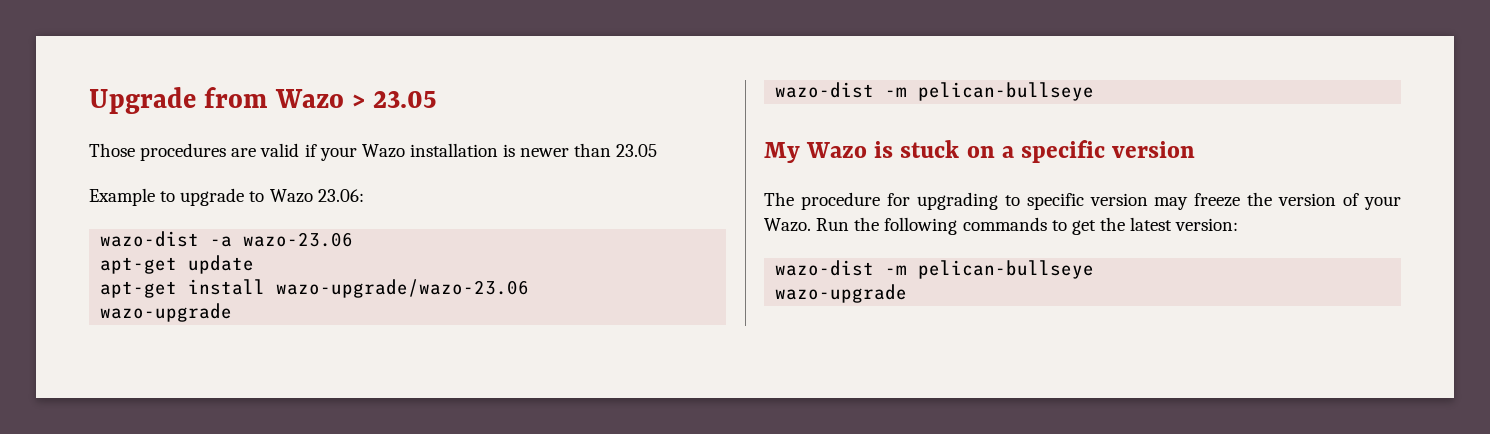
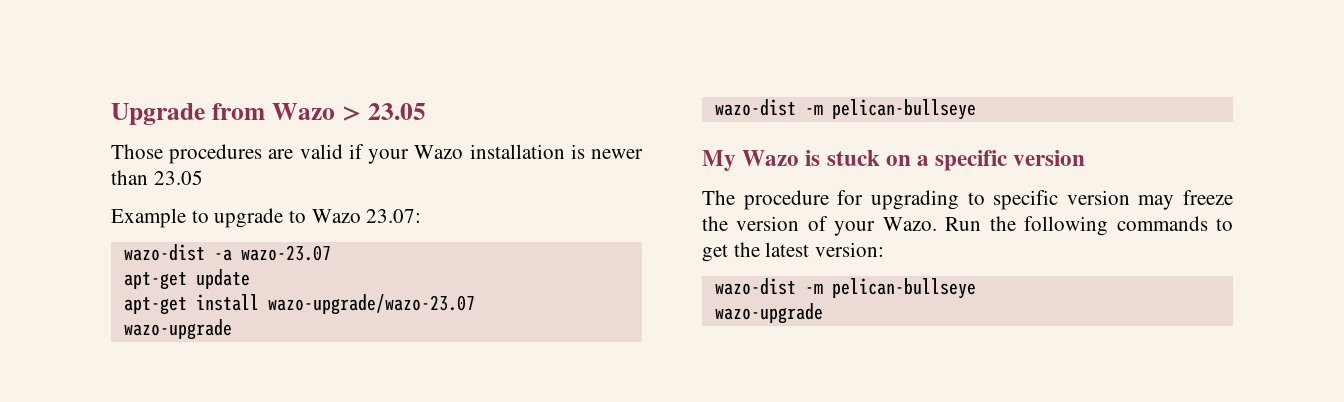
- Example to upgrade to Wazo 23.06:
+ Example to upgrade to Wazo 23.07:
- wazo-dist -a wazo-23.06
+ wazo-dist -a wazo-23.07
- apt-get install wazo-upgrade/wazo-23.06
+ apt-get install wazo-upgrade/wazo-23.07

